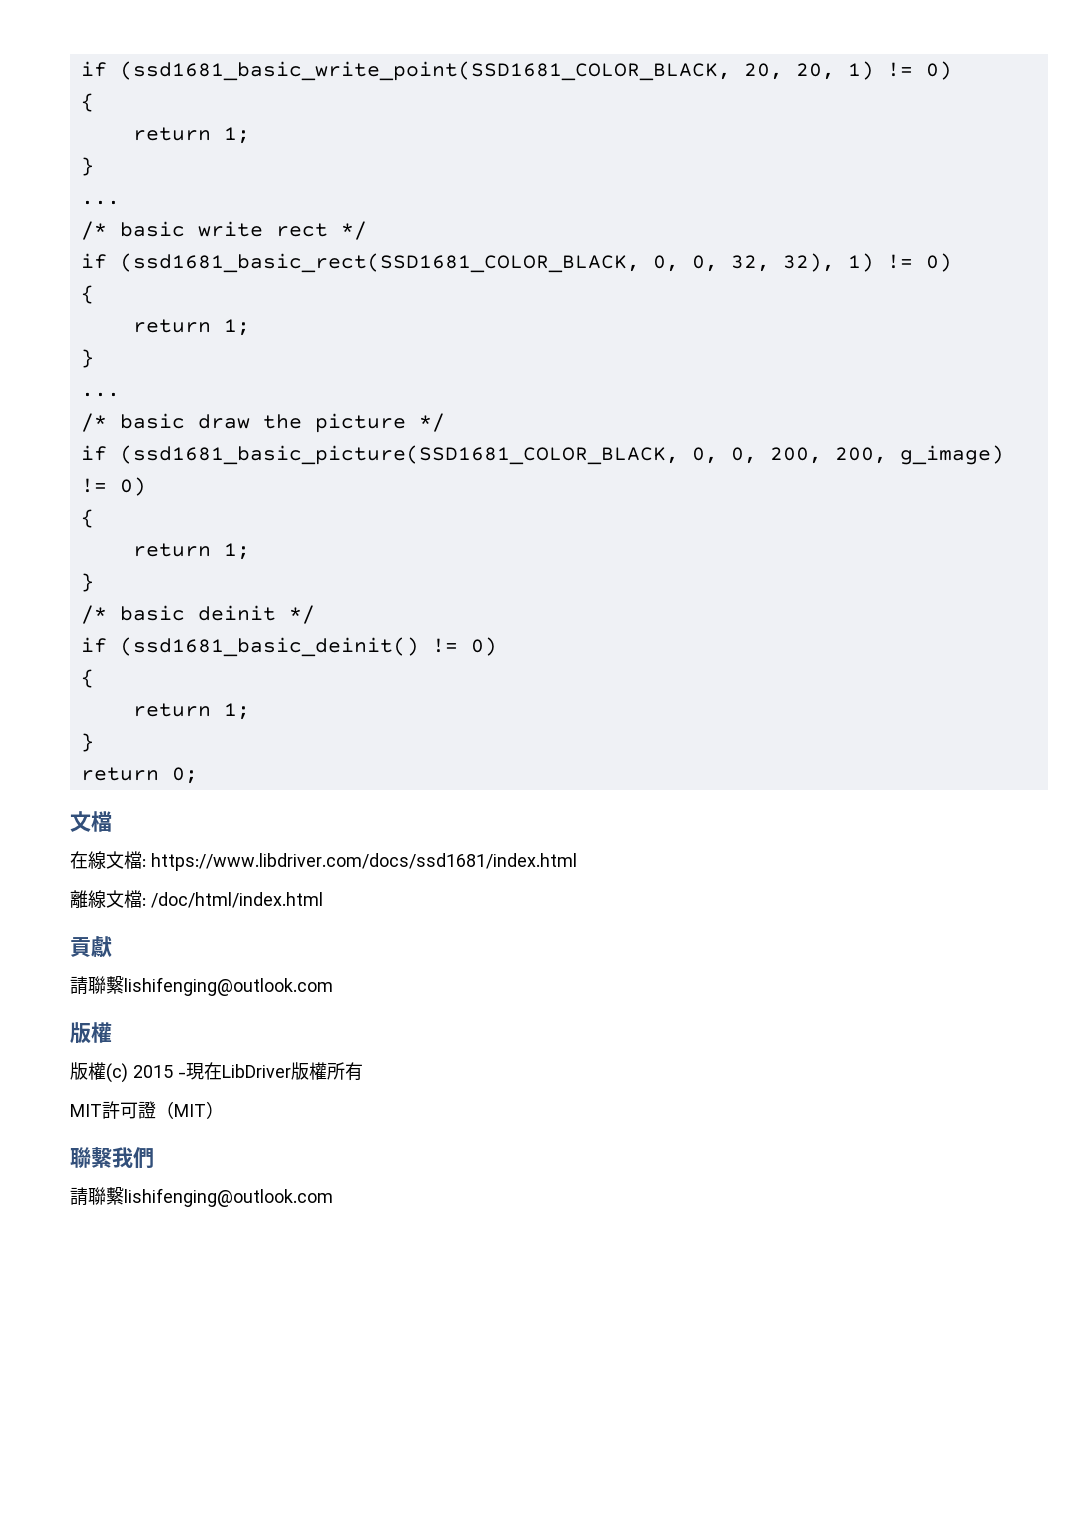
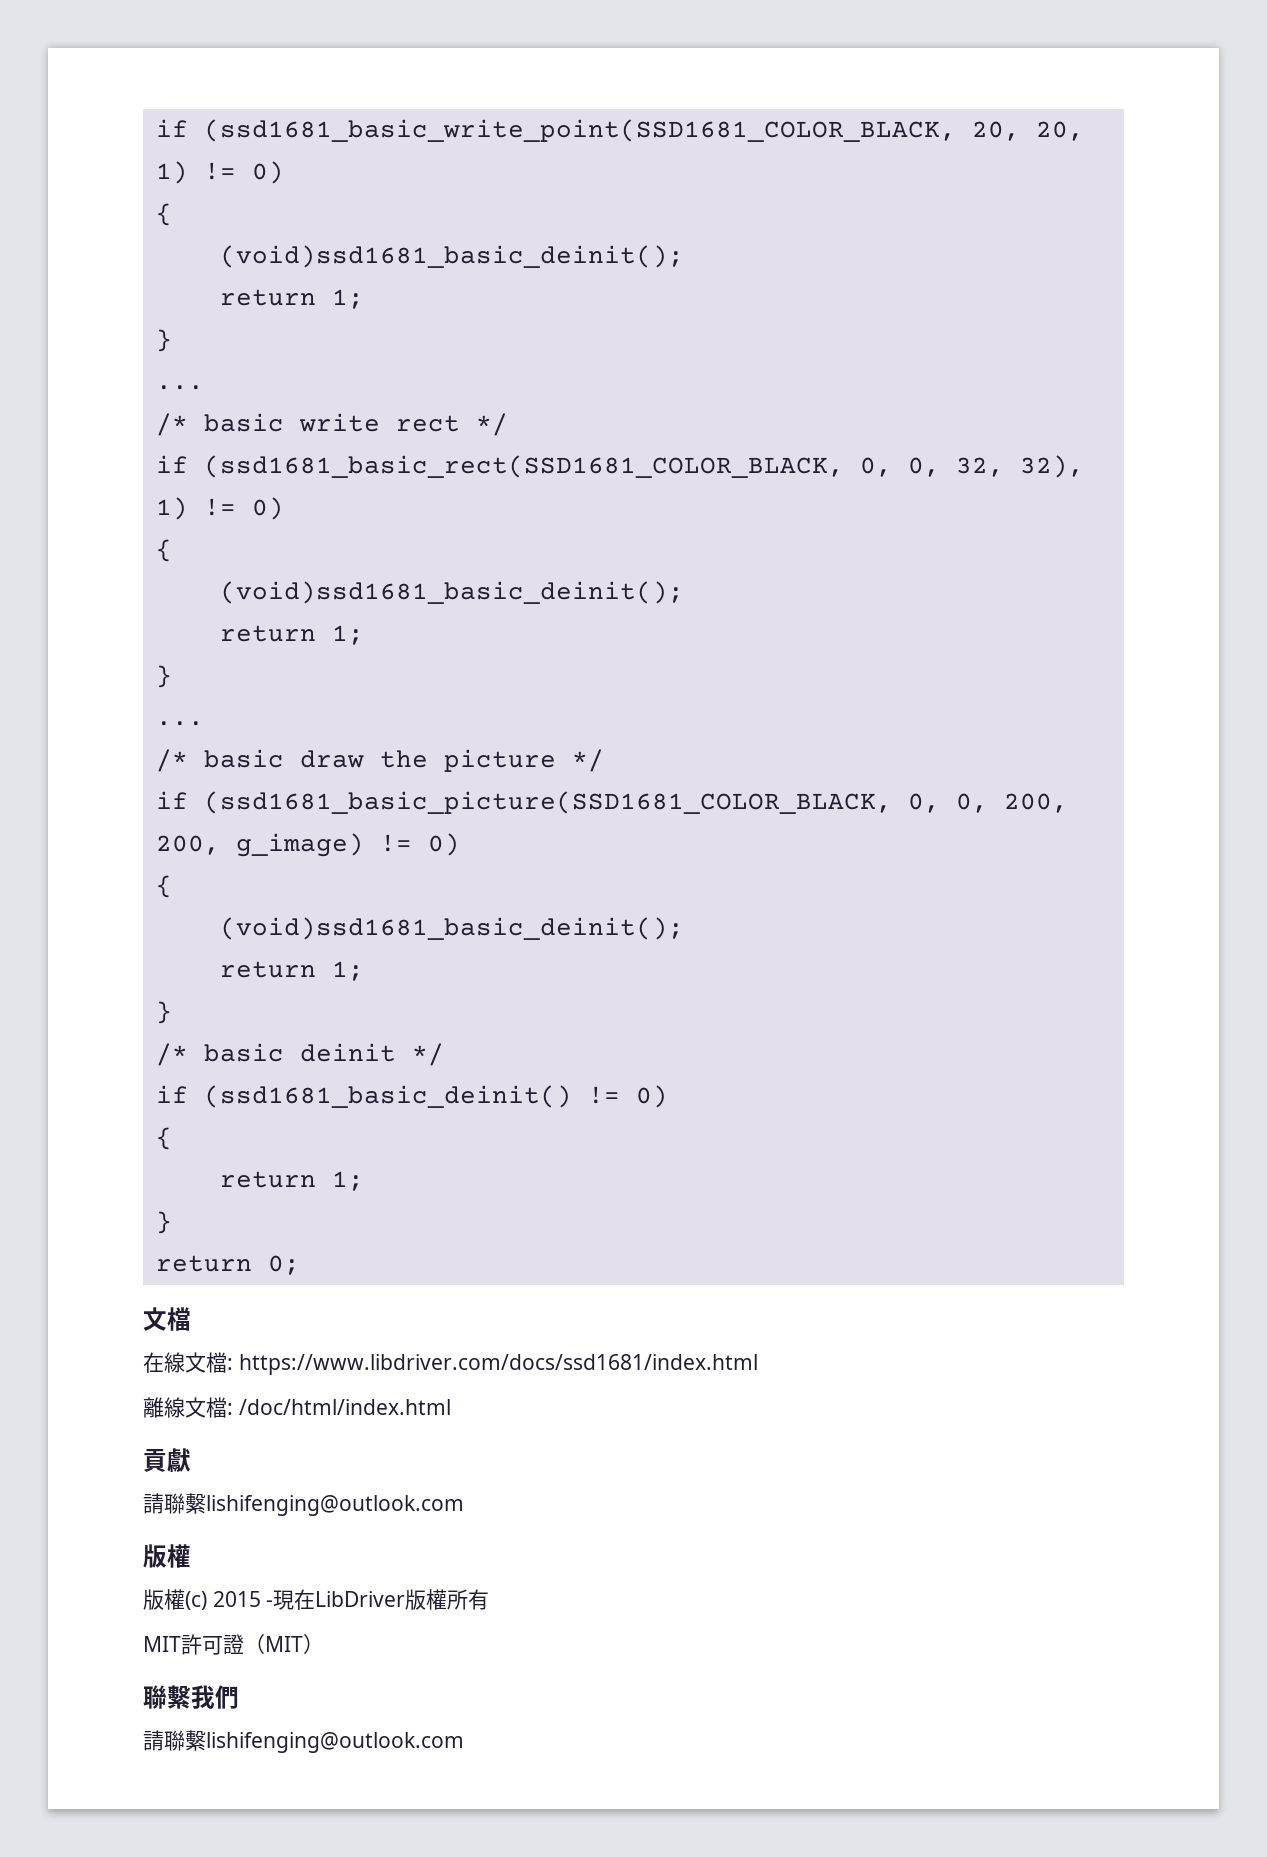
  if (ssd1681_basic_write_point(SSD1681_COLOR_BLACK, 20, 20, 1) != 0)
  {
+ (void)ssd1681_basic_deinit();
  if (ssd1681_basic_rect(SSD1681_COLOR_BLACK, 0, 0, 32, 32), 1) != 0)
  {
+ (void)ssd1681_basic_deinit();
  if (ssd1681_basic_picture(SSD1681_COLOR_BLACK, 0, 0, 200, 200, g_image) != 0)
  {
+ (void)ssd1681_basic_deinit();

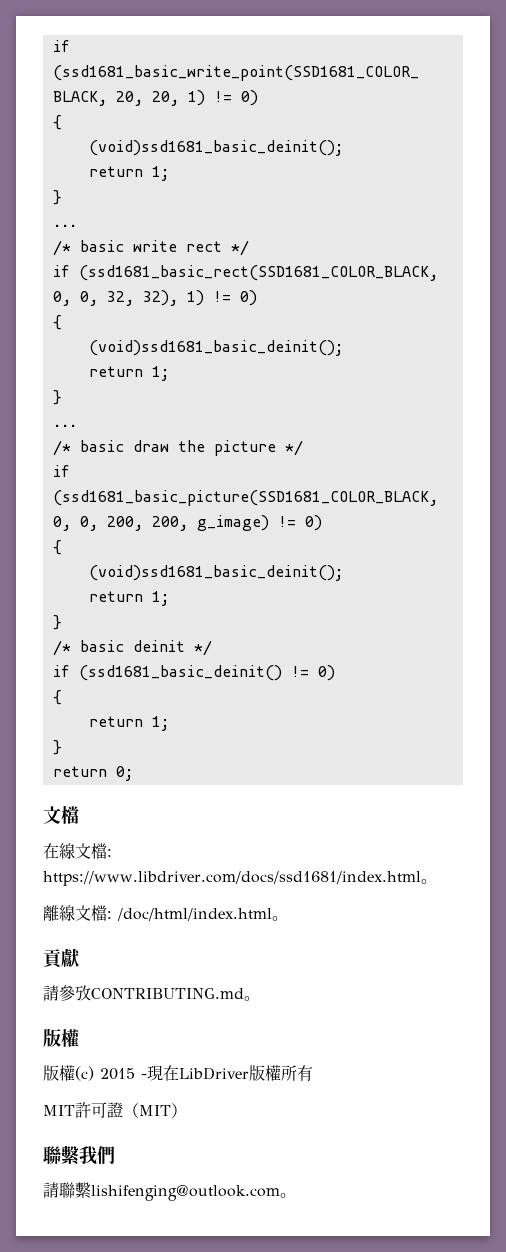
- 在線文檔: https://www.libdriver.com/docs/ssd1681/index.html
+ 在線文檔: https://www.libdriver.com/docs/ssd1681/index.html。
- 離線文檔: /doc/html/index.html
+ 離線文檔: /doc/html/index.html。
  貢獻
- 請聯繫lishifenging@outlook.com
+ 請參攷CONTRIBUTING.md。
  聯繫我們
- 請聯繫lishifenging@outlook.com
+ 請聯繫lishifenging@outlook.com。

